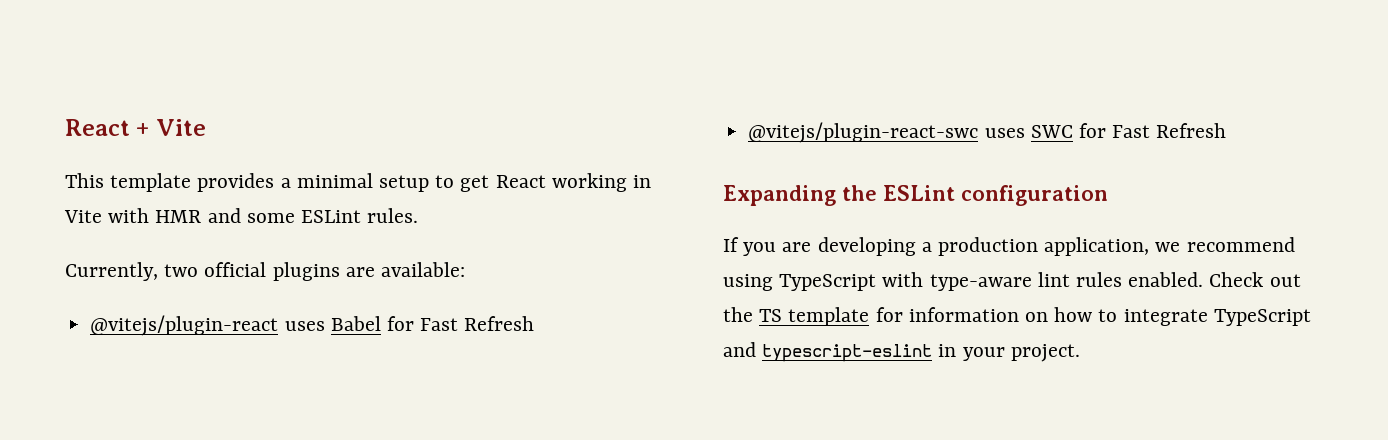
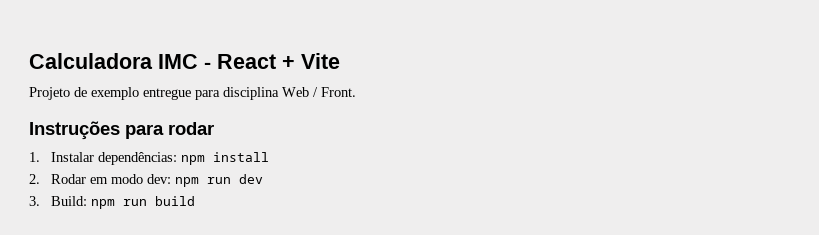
- React + Vite
+ Calculadora IMC - React + Vite
- This template provides a minimal setup to get React working in Vite with HMR and some ESLint rules.
- Currently, two official plugins are available:
- @vitejs/plugin-react uses Babel for Fast Refresh
- @vitejs/plugin-react-swc uses SWC for Fast Refresh
- Expanding the ESLint configuration
- If you are developing a production application, we recommend using TypeScript with type-aware lint rules enabled. Check out the TS template for information on how to integrate TypeScript and typescript-eslint in your project.
+ Projeto de exemplo entregue para disciplina Web / Front.
+ Instruções para rodar
+ 1. Instalar dependências: npm install
+ 2. Rodar em modo dev: npm run dev
+ 3. Build: npm run build

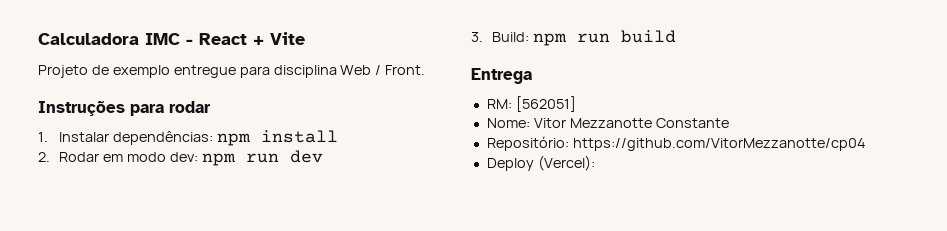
+ Entrega
+ RM: [562051]
+ Nome: Vitor Mezzanotte Constante
+ Repositório: https://github.com/VitorMezzanotte/cp04
+ Deploy (Vercel):

